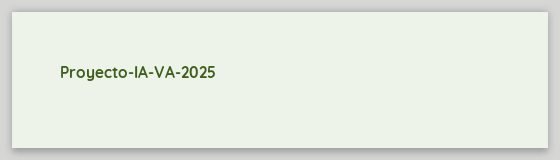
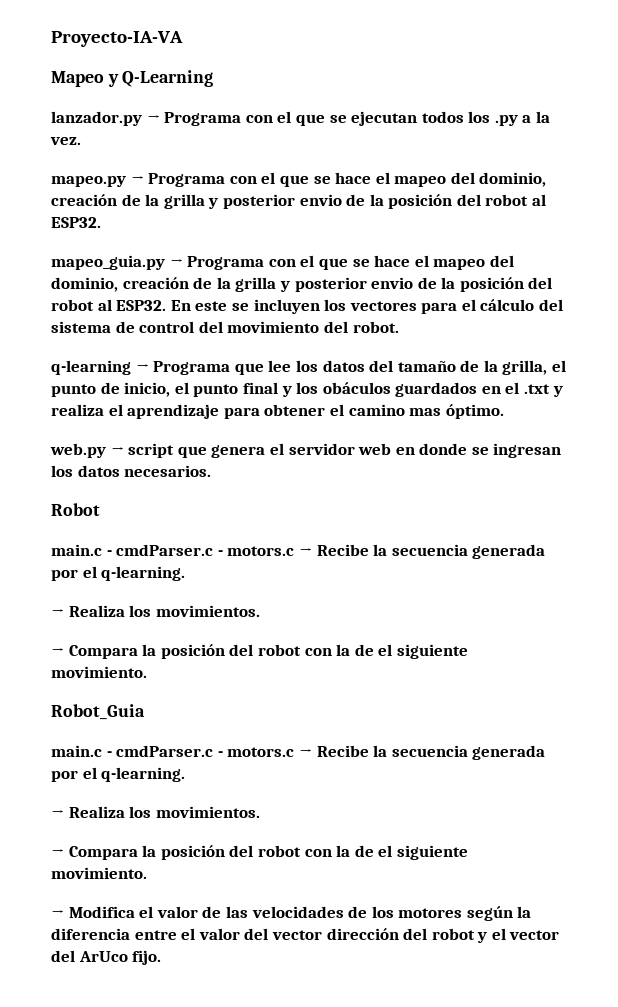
- Proyecto-IA-VA-2025
+ Proyecto-IA-VA
+ Mapeo y Q-Learning
+ lanzador.py → Programa con el que se ejecutan todos los .py a la vez.
+ mapeo.py → Programa con el que se hace el mapeo del dominio, creación de la grilla y posterior envio de la posición del robot al ESP32.
+ mapeo_guia.py → Programa con el que se hace el mapeo del dominio, creación de la grilla y posterior envio de la posición del robot al ESP32. En este se incluyen los vectores para el cálculo del sistema de control del movimiento del robot.
+ q-learning → Programa que lee los datos del tamaño de la grilla, el punto de inicio, el punto final y los obáculos guardados en el .txt y realiza el aprendizaje para obtener el camino mas óptimo.
+ web.py → script que genera el servidor web en donde se ingresan los datos necesarios.
+ Robot
+ main.c - cmdParser.c - motors.c → Recibe la secuencia generada por el q-learning.
+ → Realiza los movimientos.
+ → Compara la posición del robot con la de el siguiente movimiento.
+ Robot_Guia
+ main.c - cmdParser.c - motors.c → Recibe la secuencia generada por el q-learning.
+ → Realiza los movimientos.
+ → Compara la posición del robot con la de el siguiente movimiento.
+ → Modifica el valor de las velocidades de los motores según la diferencia entre el valor del vector dirección del robot y el vector del ArUco fijo.

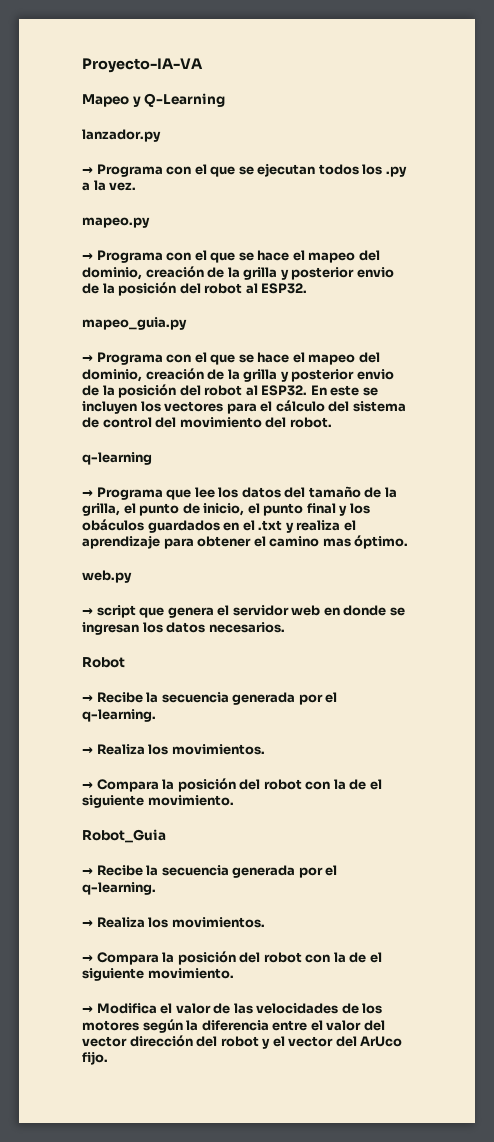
- lanzador.py → Programa con el que se ejecutan todos los .py a la vez.
+ lanzador.py
+ → Programa con el que se ejecutan todos los .py a la vez.
- mapeo.py → Programa con el que se hace el mapeo del dominio, creación de la grilla y posterior envio de la posición del robot al ESP32.
+ mapeo.py
+ → Programa con el que se hace el mapeo del dominio, creación de la grilla y posterior envio de la posición del robot al ESP32.
- mapeo_guia.py → Programa con el que se hace el mapeo del dominio, creación de la grilla y posterior envio de la posición del robot al ESP32.
+ mapeo_guia.py
+ → Programa con el que se hace el mapeo del dominio, creación de la grilla y posterior envio de la posición del robot al ESP32.
- q-learning → Programa que lee los datos del tamaño de la grilla, el punto de inicio, el punto final y los obáculos guardados en el .txt y realiza el aprendizaje para obtener el camino mas óptimo.
+ q-learning
+ → Programa que lee los datos del tamaño de la grilla, el punto de inicio, el punto final y los obáculos guardados en el .txt y realiza el aprendizaje para obtener el camino mas óptimo.
- web.py → script que genera el servidor web en donde se ingresan los datos necesarios.
+ web.py
+ → script que genera el servidor web en donde se ingresan los datos necesarios.
  Robot
- main.c - cmdParser.c - motors.c → Recibe la secuencia generada por el q-learning.
+ → Recibe la secuencia generada por el q-learning.
  Robot_Guia
- main.c - cmdParser.c - motors.c → Recibe la secuencia generada por el q-learning.
+ → Recibe la secuencia generada por el q-learning.

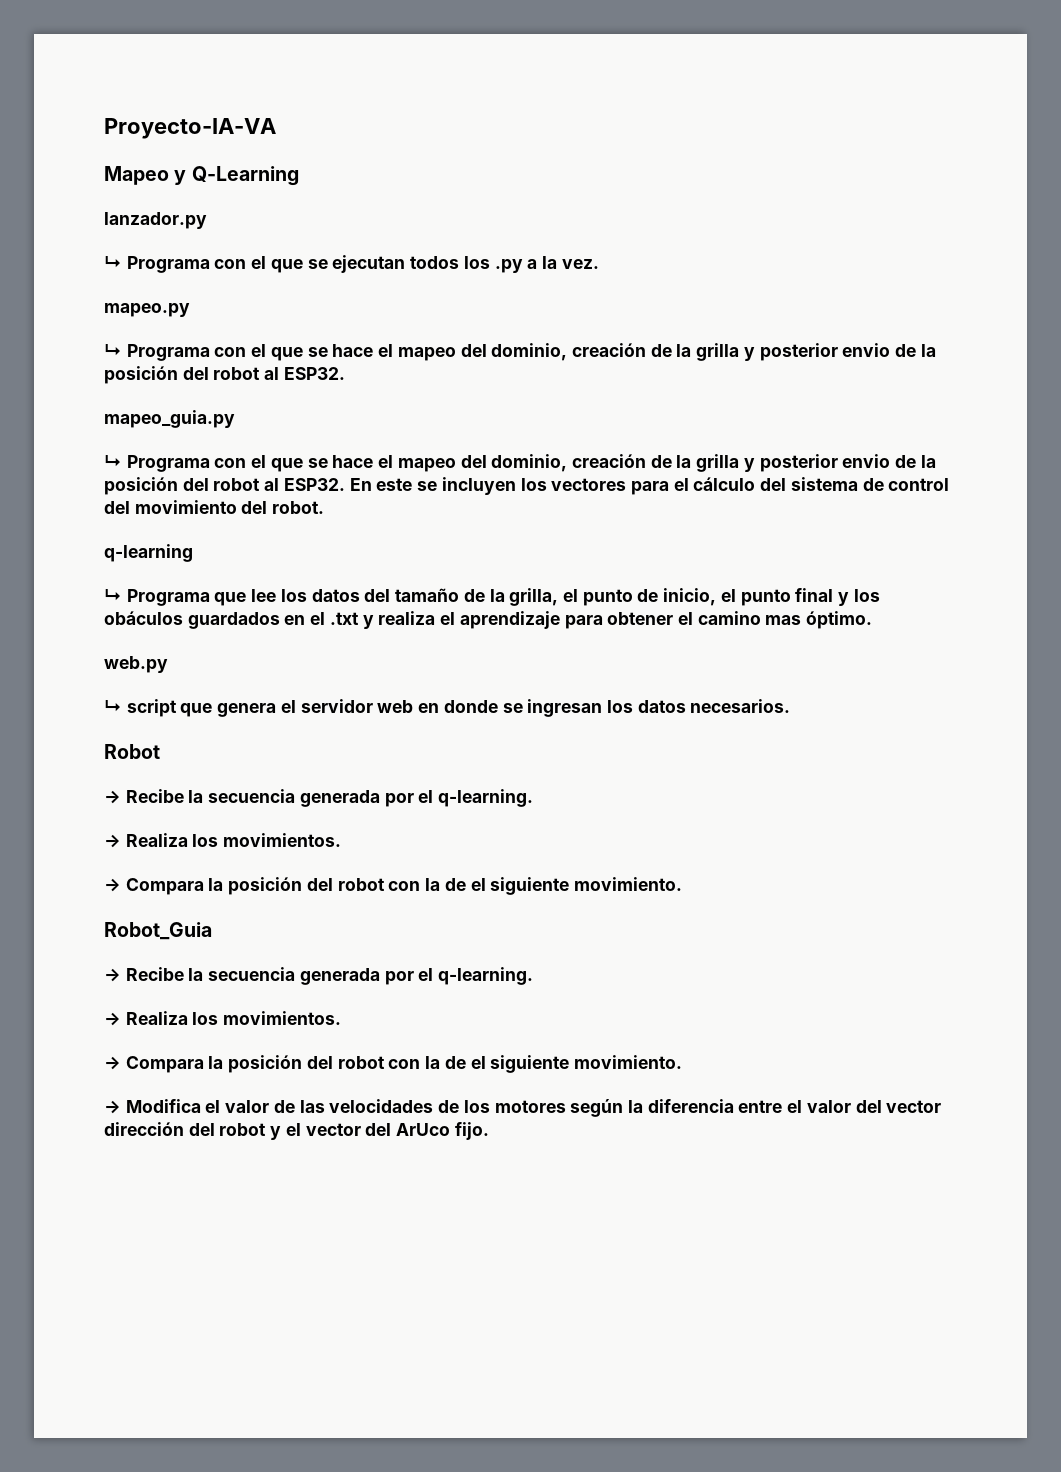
- → Programa con el que se ejecutan todos los .py a la vez.
+ ↳ Programa con el que se ejecutan todos los .py a la vez.
  mapeo.py
- → Programa con el que se hace el mapeo del dominio, creación de la grilla y posterior envio de la posición del robot al ESP32.
+ ↳ Programa con el que se hace el mapeo del dominio, creación de la grilla y posterior envio de la posición del robot al ESP32.
  mapeo_guia.py
- → Programa con el que se hace el mapeo del dominio, creación de la grilla y posterior envio de la posición del robot al ESP32.
+ ↳ Programa con el que se hace el mapeo del dominio, creación de la grilla y posterior envio de la posición del robot al ESP32.
- → Programa que lee los datos del tamaño de la grilla, el punto de inicio, el punto final y los obáculos guardados en el .txt y realiza el aprendizaje para obtener el camino mas óptimo.
+ ↳ Programa que lee los datos del tamaño de la grilla, el punto de inicio, el punto final y los obáculos guardados en el .txt y realiza el aprendizaje para obtener el camino mas óptimo.
- → script que genera el servidor web en donde se ingresan los datos necesarios.
+ ↳ script que genera el servidor web en donde se ingresan los datos necesarios.

